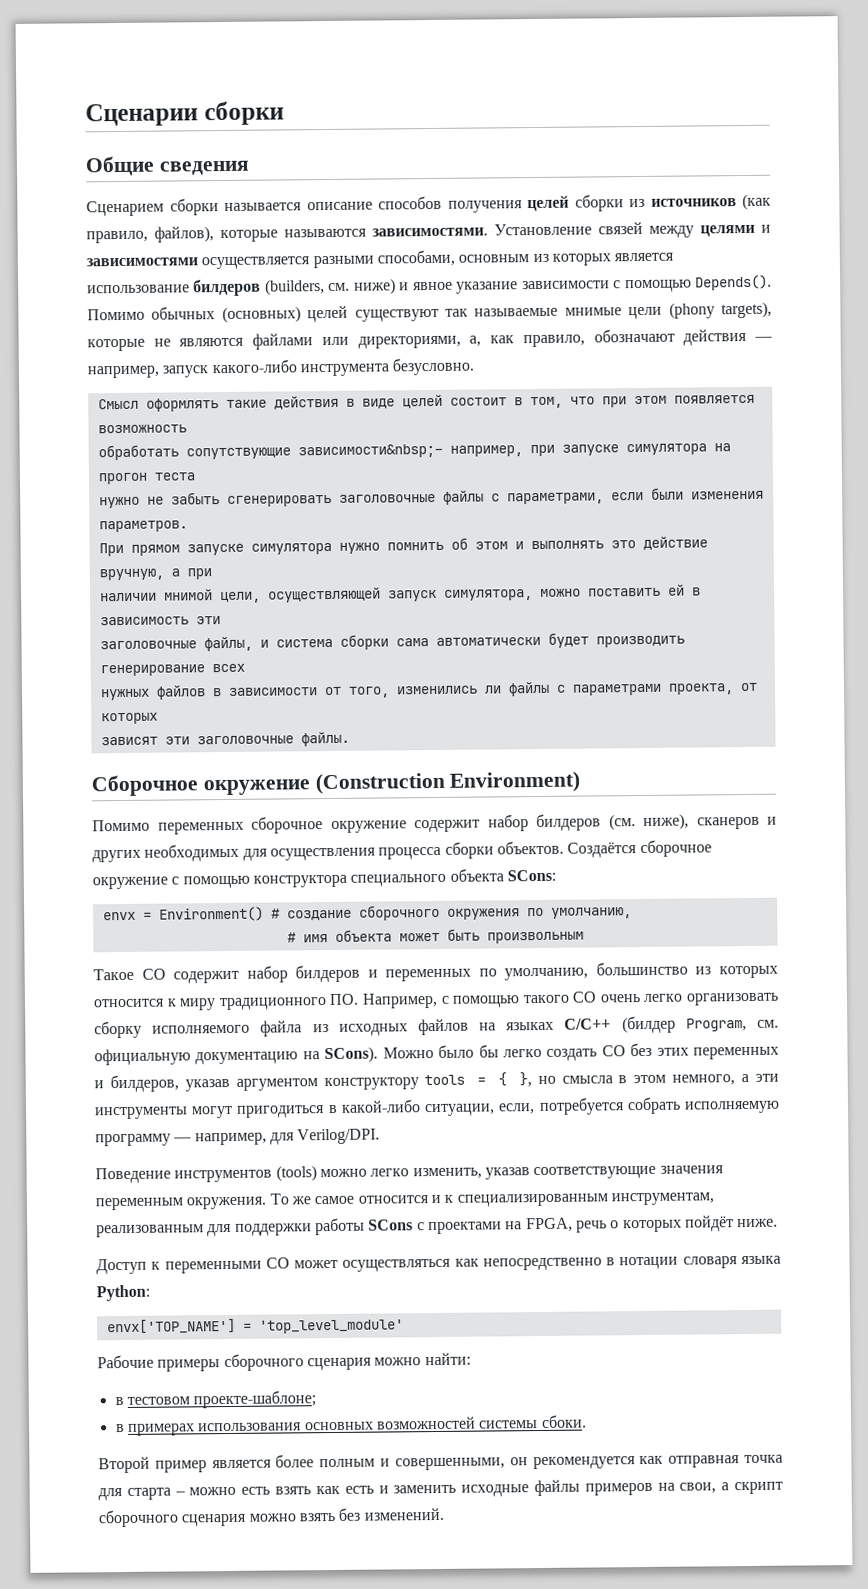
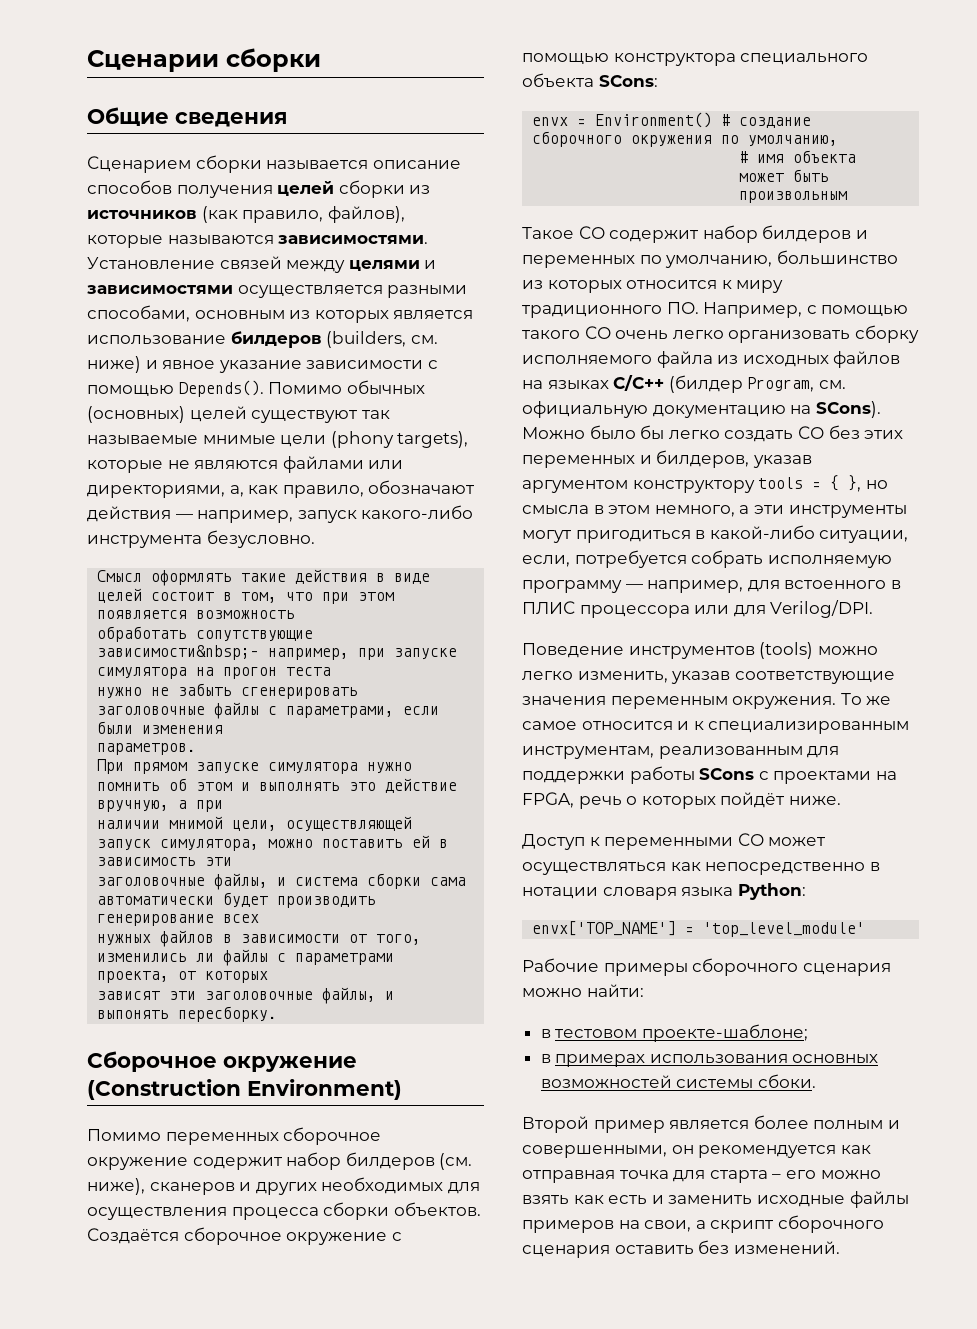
- зависят эти заголовочные файлы.
+ зависят эти заголовочные файлы, и выпонять пересборку.
- Можно было бы легко создать СО без этих переменных и билдеров, указав аргументом конструктору tools = { }, но смысла в этом немного, а эти инструменты могут пригодиться в какой-либо ситуации, если, потребуется собрать исполняемую программу — например, для Verilog/DPI.
+ Можно было бы легко создать СО без этих переменных и билдеров, указав аргументом конструктору tools = { }, но смысла в этом немного, а эти инструменты могут пригодиться в какой-либо ситуации, если, потребуется собрать исполняемую программу — например, для встоенного в ПЛИС процессора или для Verilog/DPI.
- Второй пример является более полным и совершенными, он рекомендуется как отправная точка для старта – можно есть взять как есть и заменить исходные файлы примеров на свои, а скрипт сборочного сценария можно взять без изменений.
+ Второй пример является более полным и совершенными, он рекомендуется как отправная точка для старта – его можно взять как есть и заменить исходные файлы примеров на свои, а скрипт сборочного сценария оставить без изменений.

